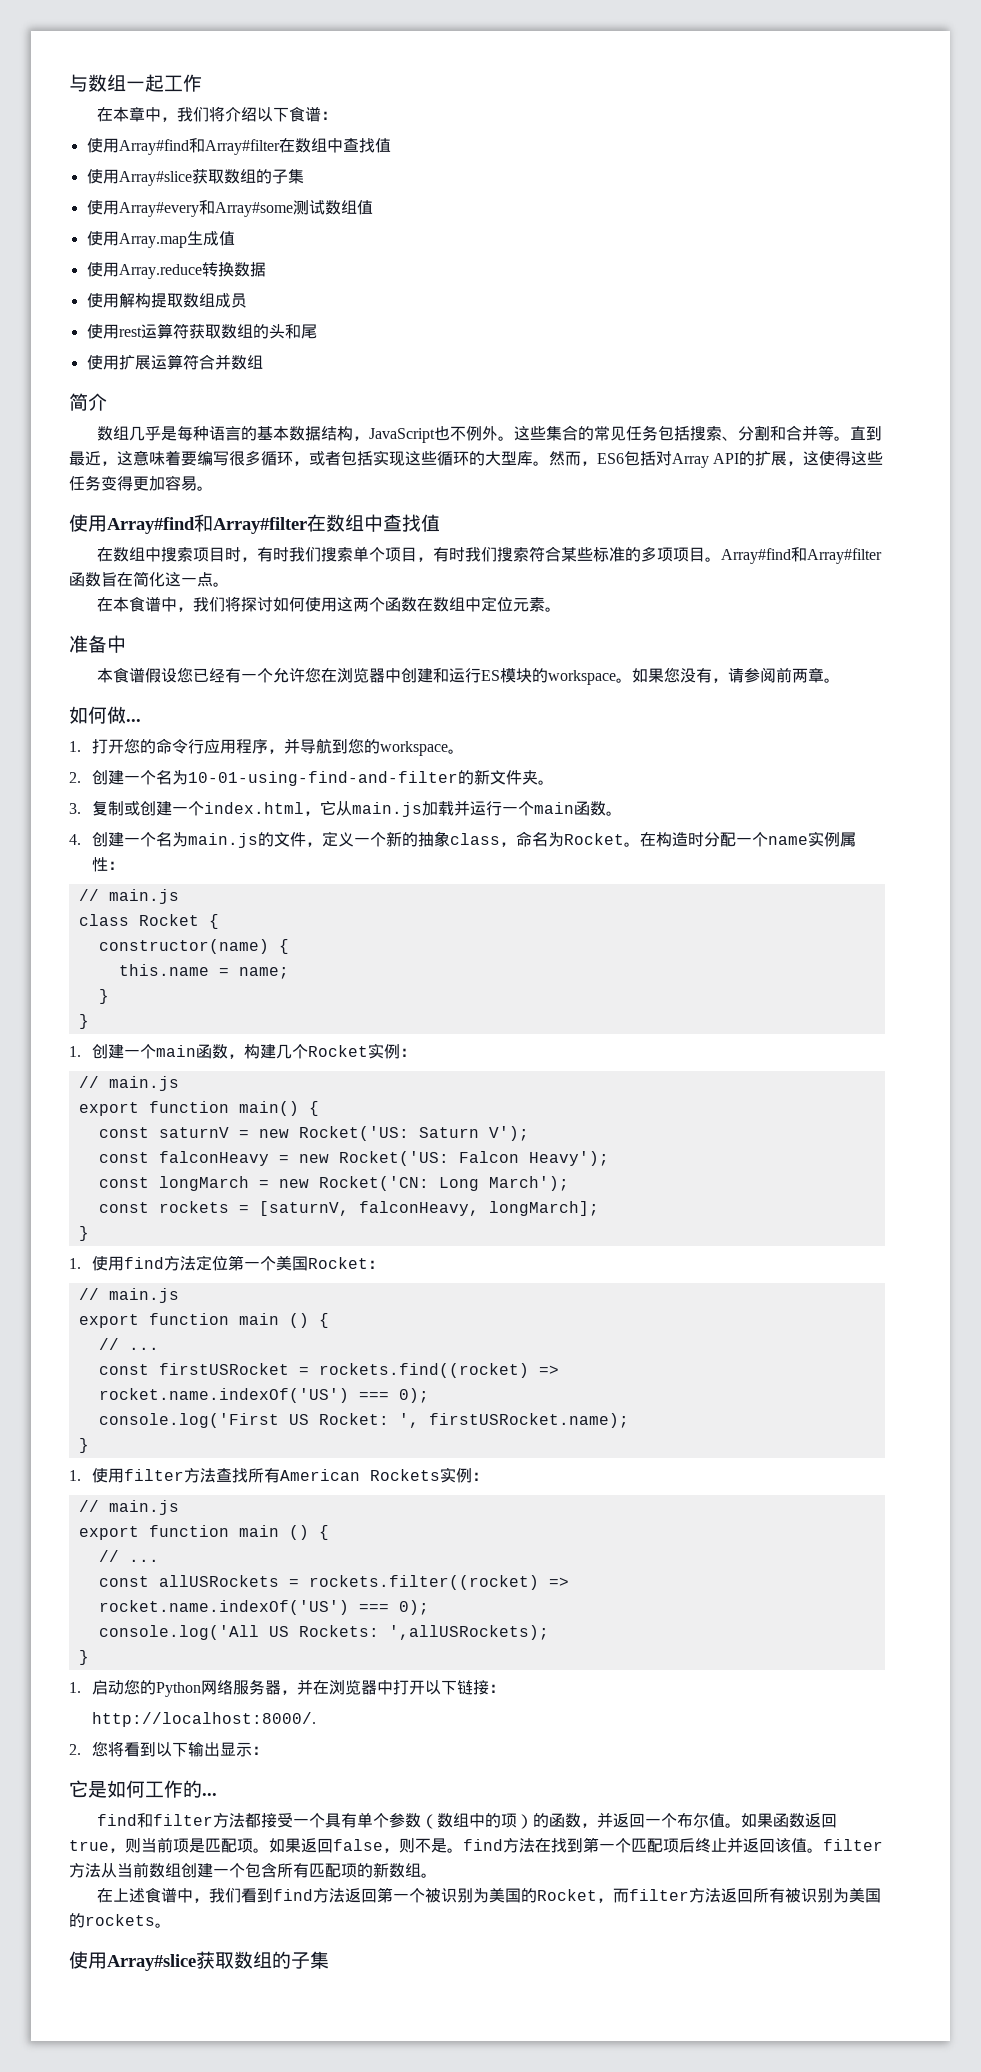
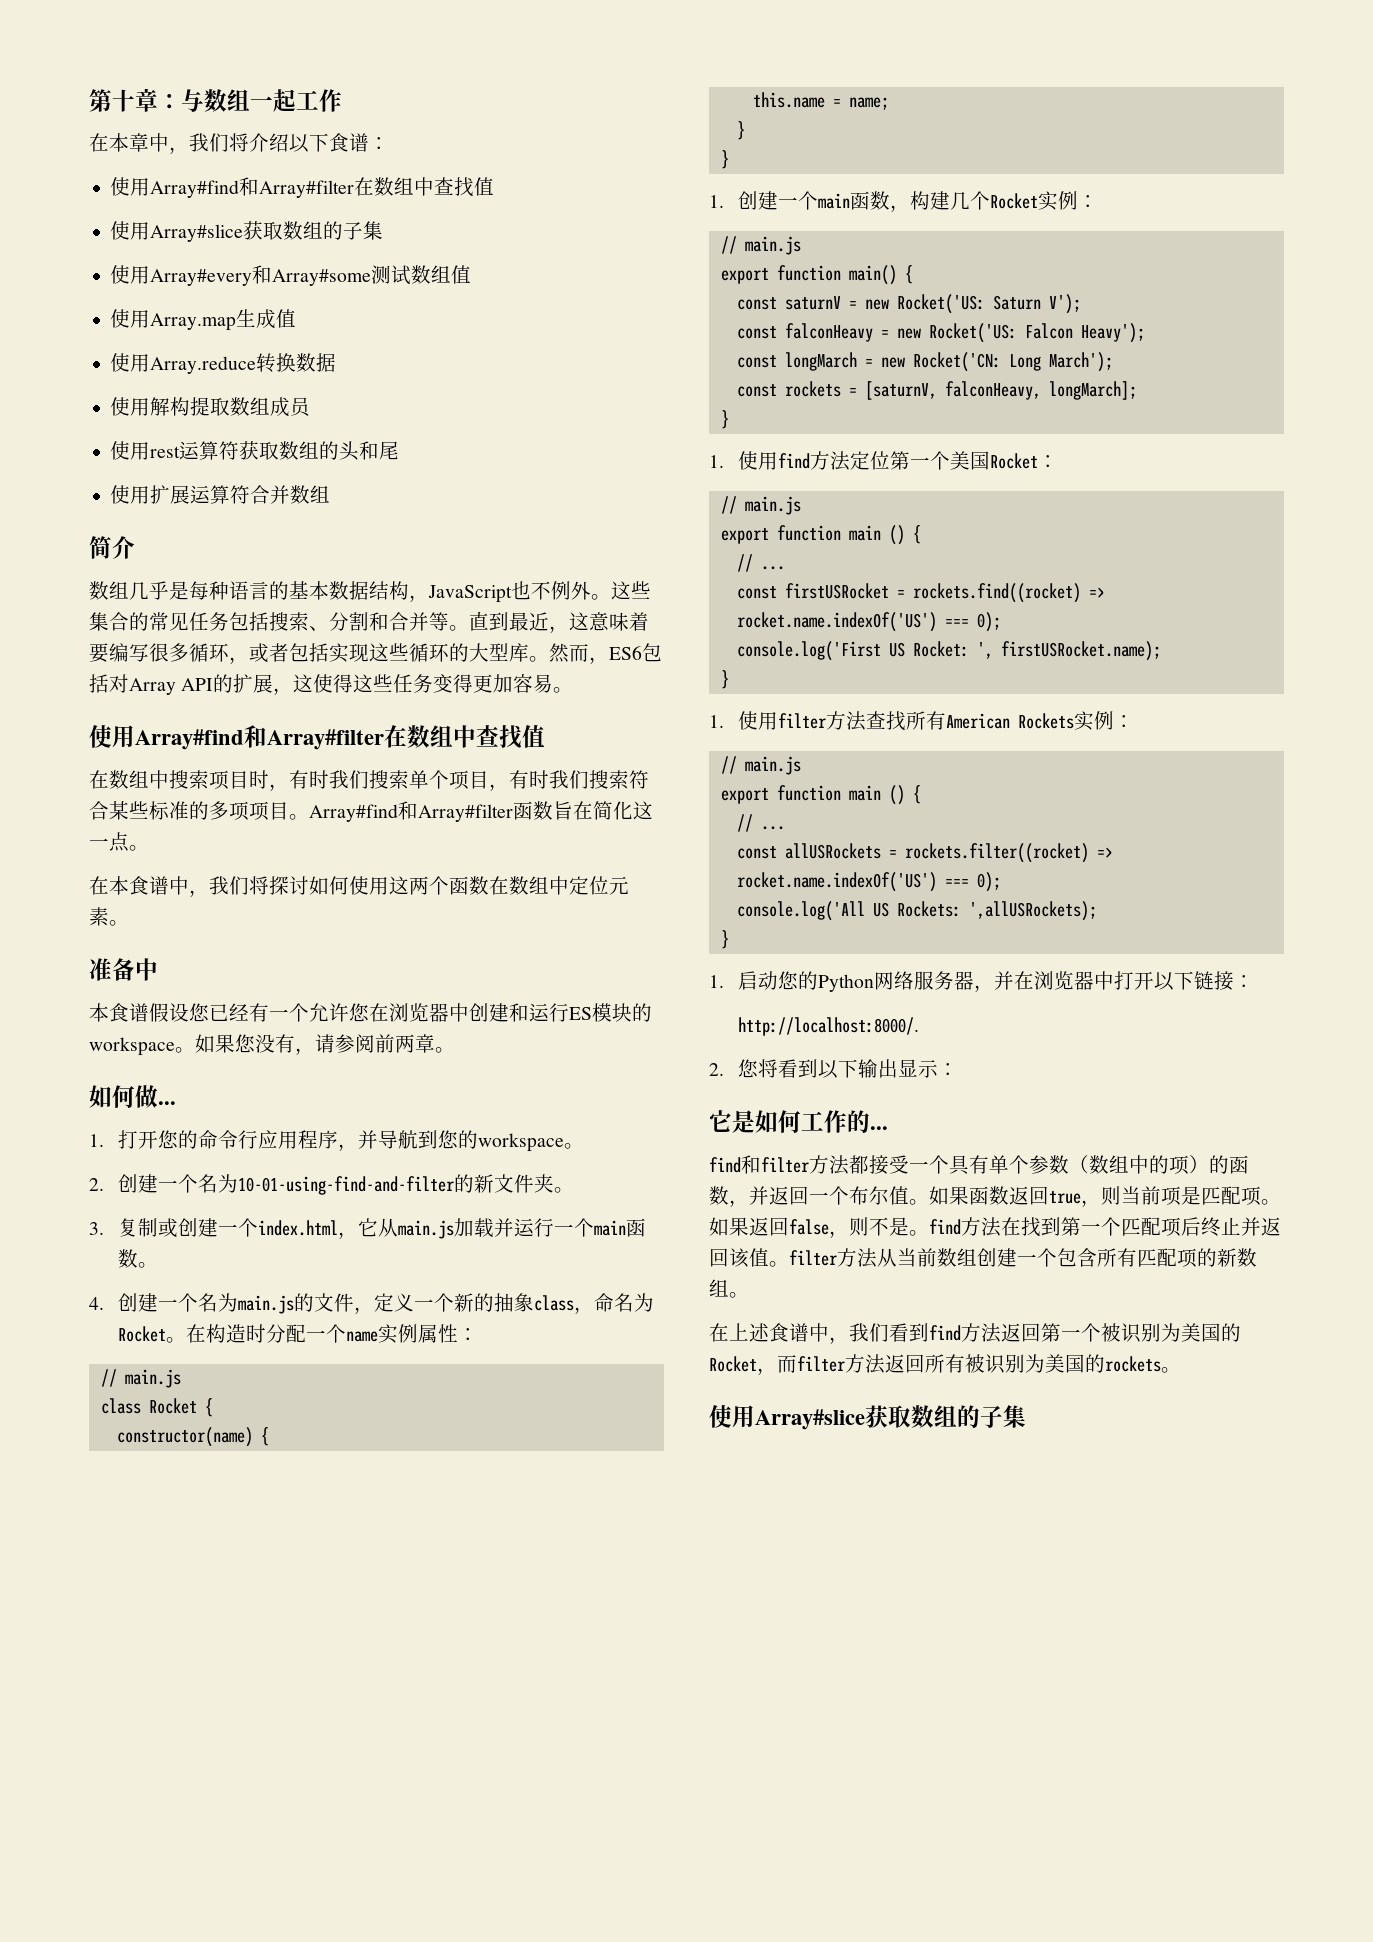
- 与数组一起工作
+ 第十章：与数组一起工作

